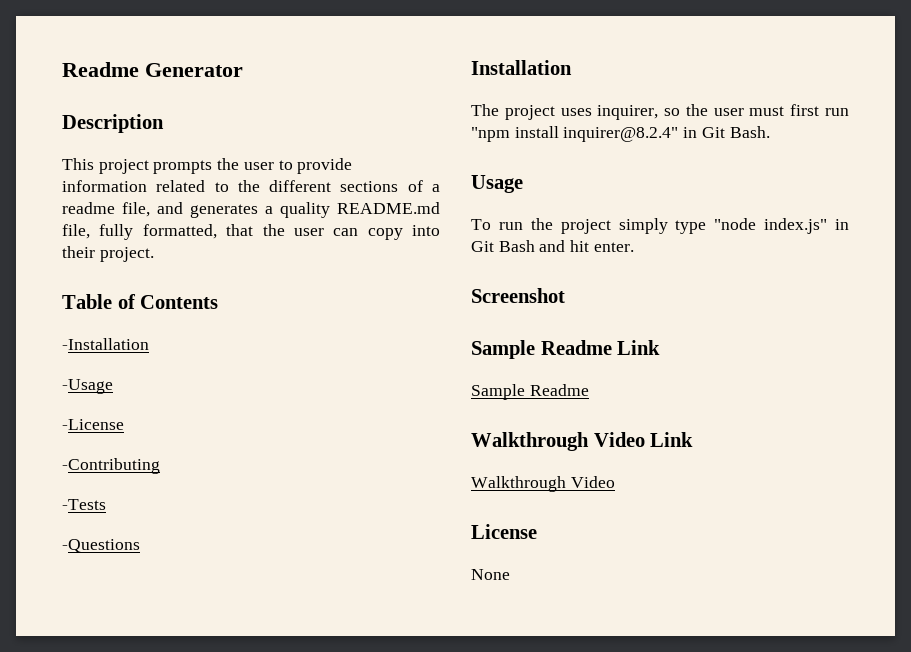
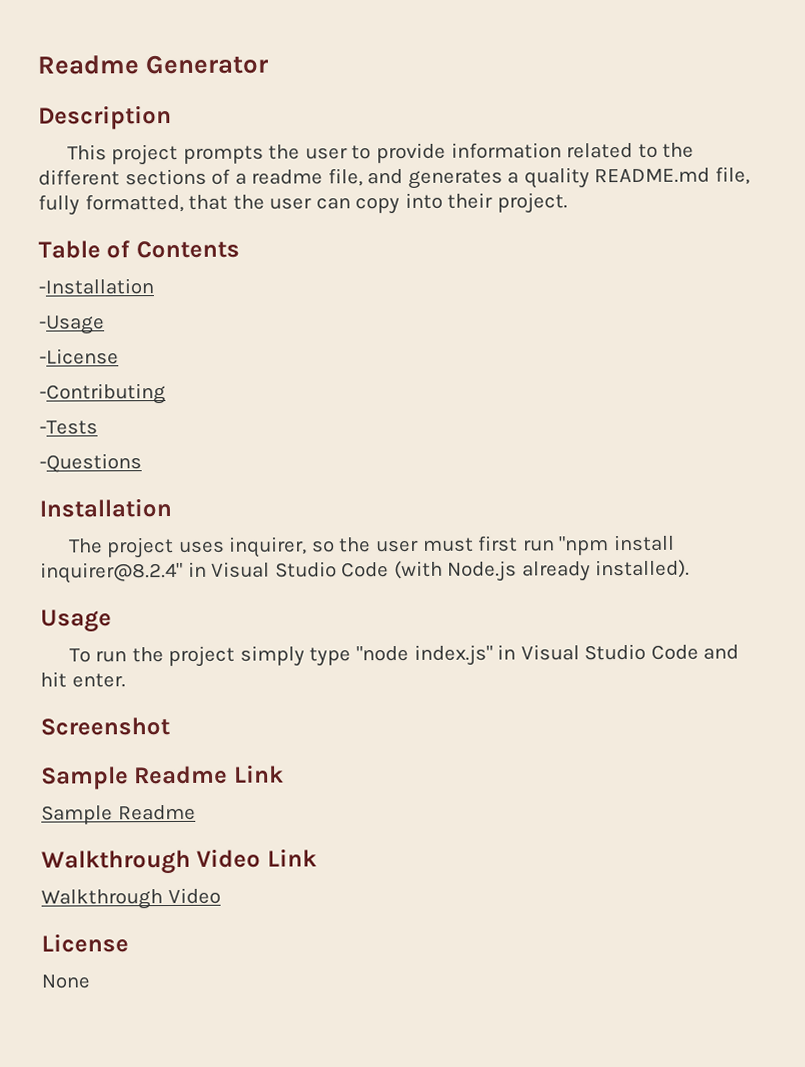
- The project uses inquirer, so the user must first run "npm install inquirer@8.2.4" in Git Bash.
+ The project uses inquirer, so the user must first run "npm install inquirer@8.2.4" in Visual Studio Code (with Node.js already installed).
- To run the project simply type "node index.js" in Git Bash and hit enter.
+ To run the project simply type "node index.js" in Visual Studio Code and hit enter.

